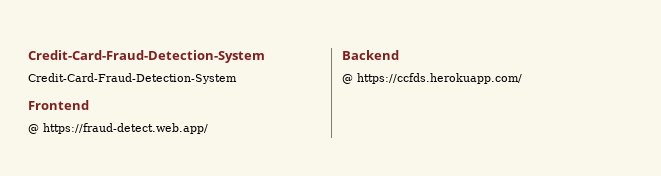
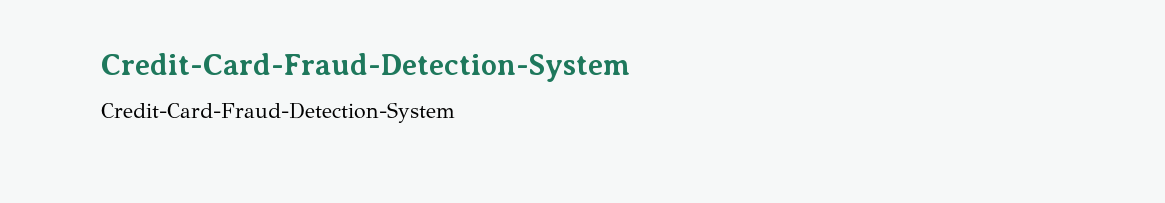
- Frontend
- @ https://fraud-detect.web.app/
- Backend
- @ https://ccfds.herokuapp.com/

